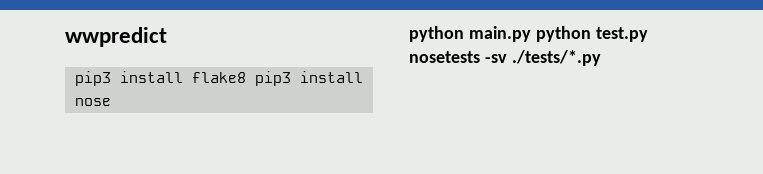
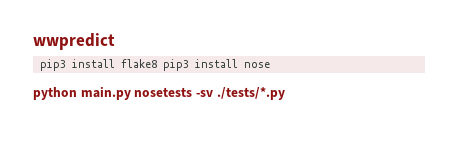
- python main.py python test.py nosetests -sv ./tests/*.py
+ python main.py nosetests -sv ./tests/*.py

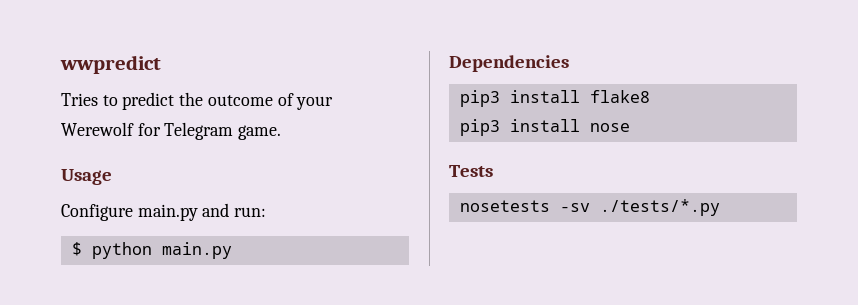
+ Tries to predict the outcome of your Werewolf for Telegram game.
+ Usage
+ Configure main.py and run:
+ $ python main.py
+ Dependencies
- pip3 install flake8 pip3 install nose
+ pip3 install flake8
+ pip3 install nose
- python main.py nosetests -sv ./tests/*.py
+ Tests
+ nosetests -sv ./tests/*.py

